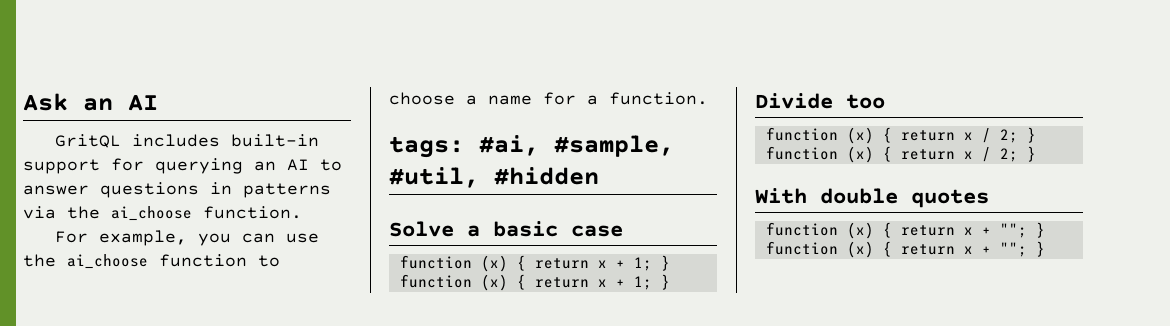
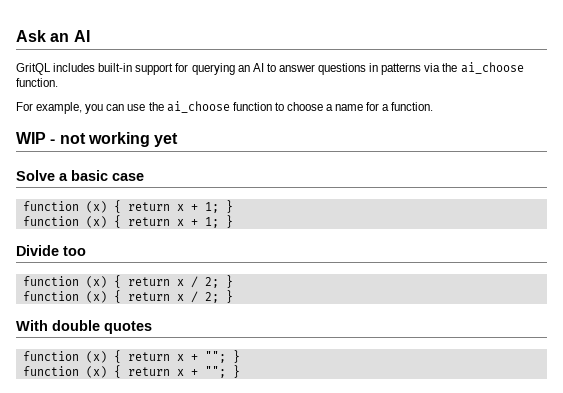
- tags: #ai, #sample, #util, #hidden
+ WIP - not working yet

